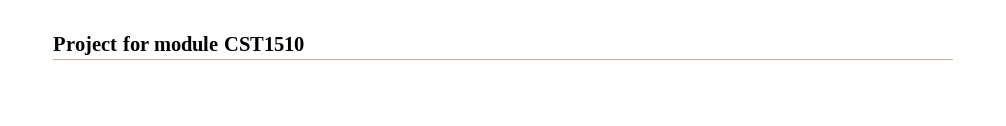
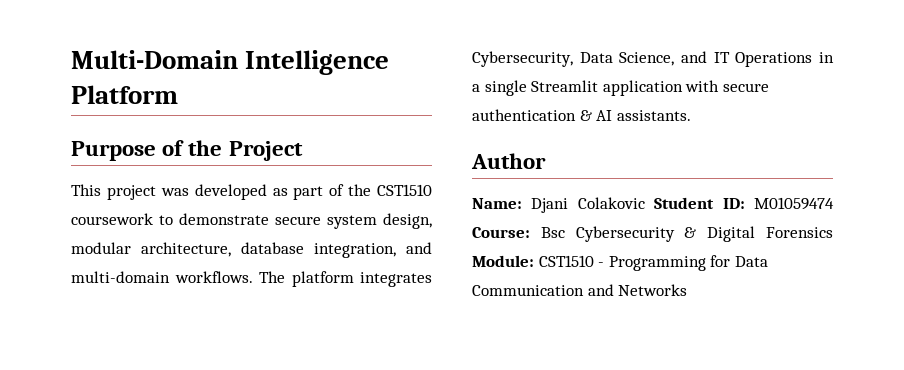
- Project for module CST1510
+ Multi-Domain Intelligence Platform
+ Purpose of the Project
+ This project was developed as part of the CST1510 coursework to demonstrate secure system design, modular architecture, database integration, and multi-domain workflows. The platform integrates Cybersecurity, Data Science, and IT Operations in a single Streamlit application with secure authentication & AI assistants.
+ Author
+ Name: Djani Colakovic Student ID: M01059474 Course: Bsc Cybersecurity & Digital Forensics Module: CST1510 - Programming for Data Communication and Networks

